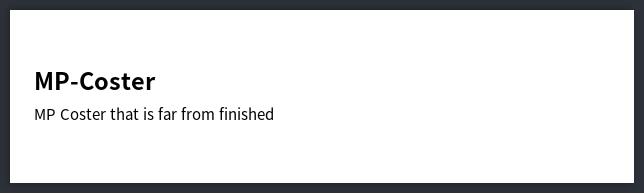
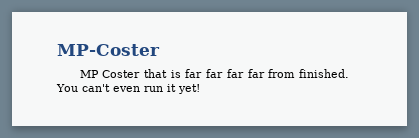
- MP Coster that is far from finished
+ MP Coster that is far far far far from finished. You can't even run it yet!

